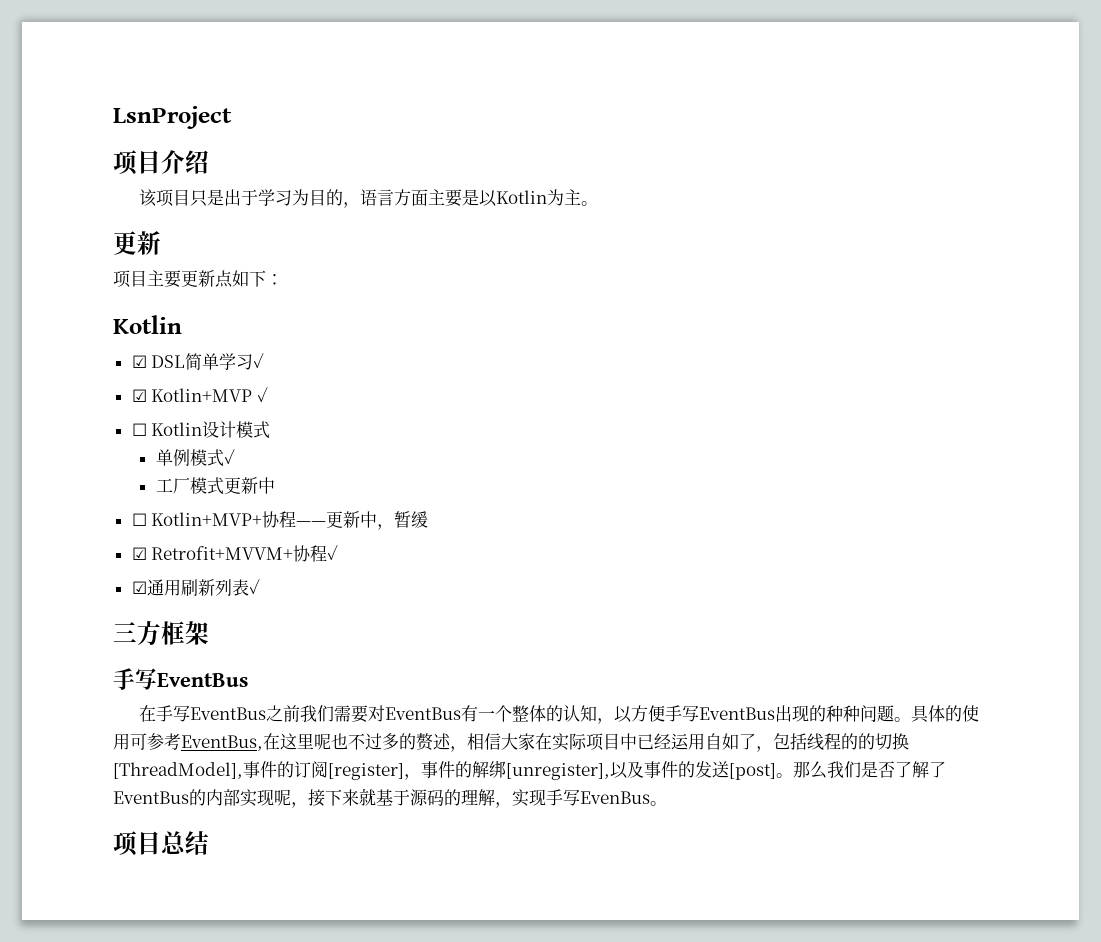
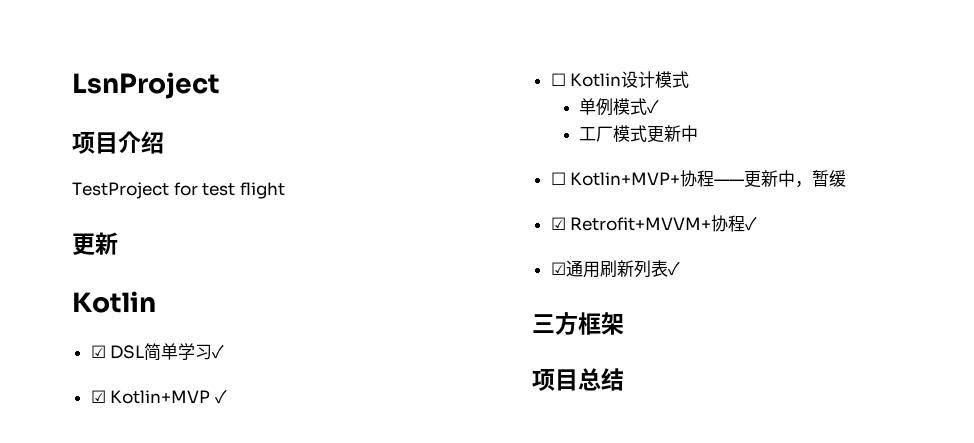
- 该项目只是出于学习为目的，语言方面主要是以Kotlin为主。
+ TestProject for test flight
  更新
- 项目主要更新点如下：
  三方框架
- 手写EventBus
- 在手写EventBus之前我们需要对EventBus有一个整体的认知，以方便手写EventBus出现的种种问题。具体的使用可参考EventBus,在这里呢也不过多的赘述，相信大家在实际项目中已经运用自如了，包括线程的的切换[ThreadModel],事件的订阅[register]，事件的解绑[unregister],以及事件的发送[post]。那么我们是否了解了EventBus的内部实现呢，接下来就基于源码的理解，实现手写EvenBus。

